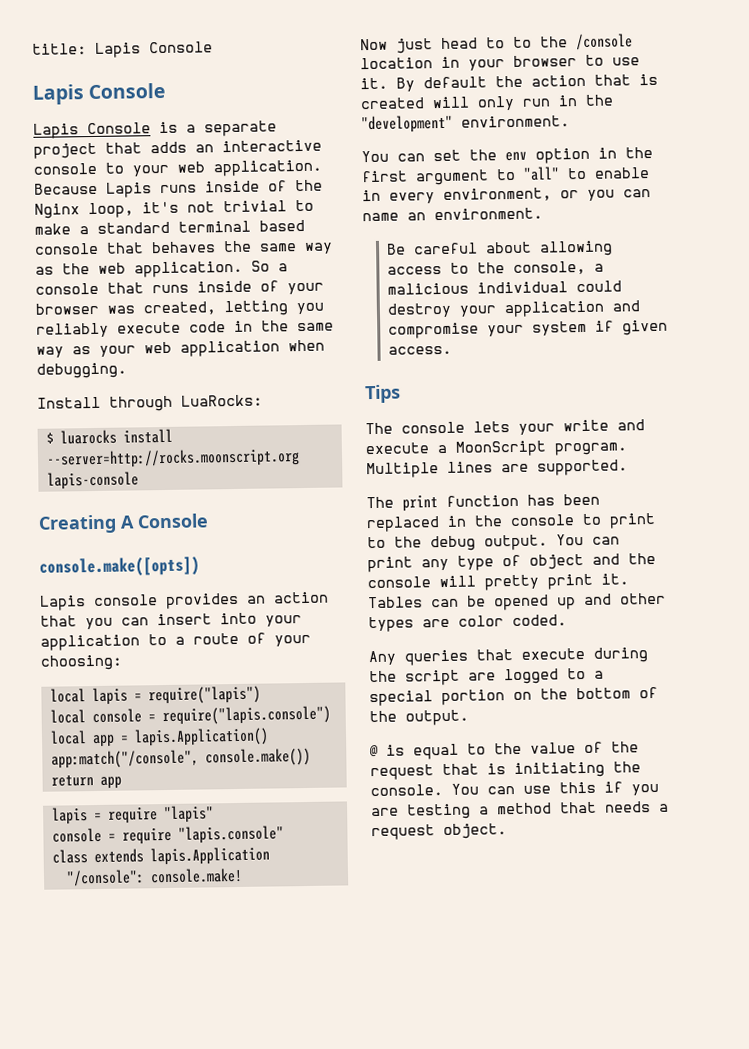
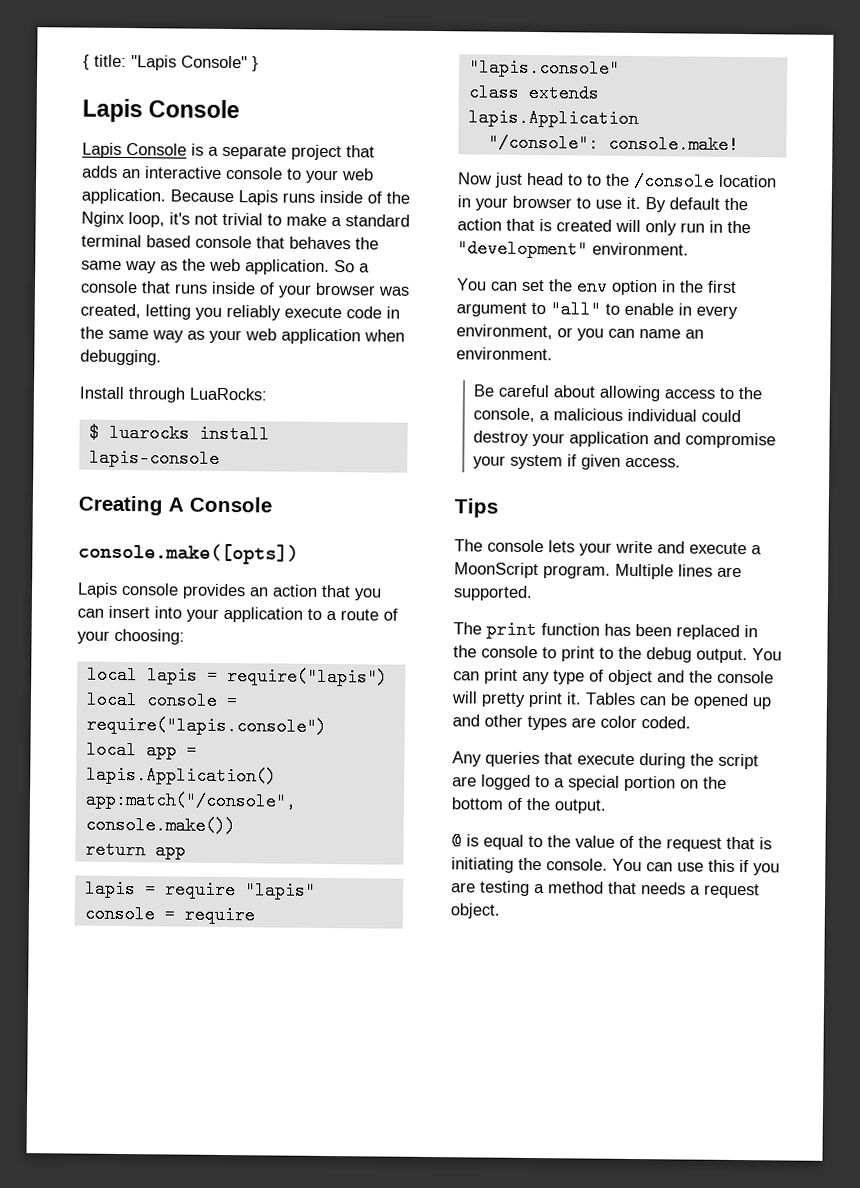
- title: Lapis Console
+ { title: "Lapis Console" }
- $ luarocks install --server=http://rocks.moonscript.org lapis-console
+ $ luarocks install lapis-console

